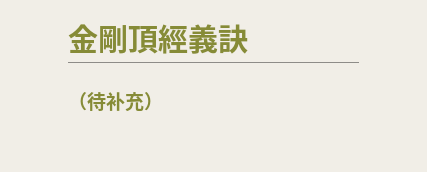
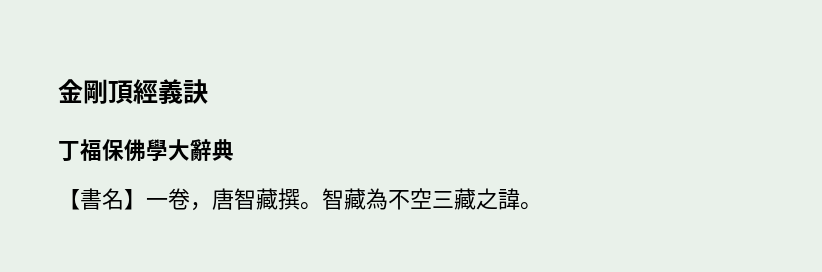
- （待补充）
+ 丁福保佛學大辭典
+ 【書名】一卷，唐智藏撰。智藏為不空三藏之諱。

